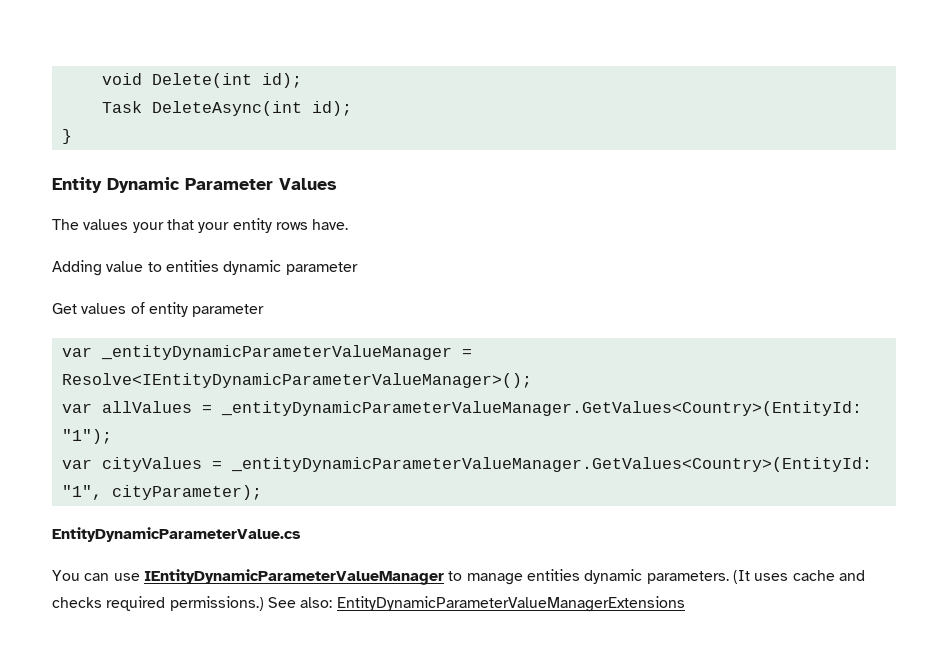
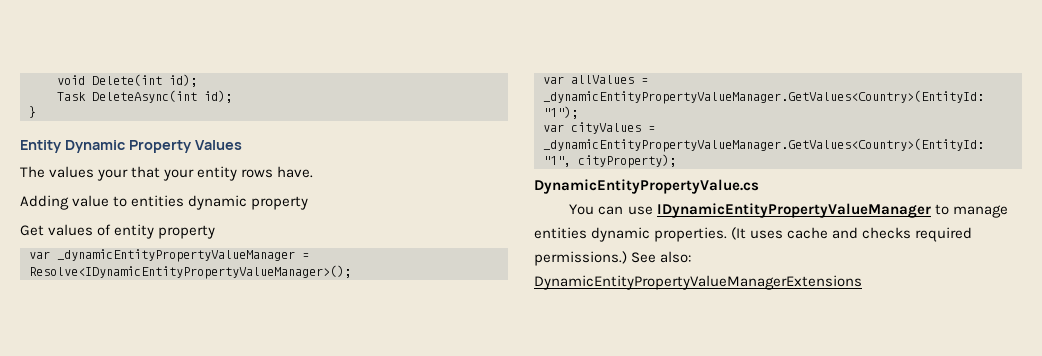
- Entity Dynamic Parameter Values
+ Entity Dynamic Property Values
- Adding value to entities dynamic parameter
+ Adding value to entities dynamic property
- Get values of entity parameter
- var _entityDynamicParameterValueManager = Resolve<IEntityDynamicParameterValueManager>();
+ Get values of entity property
+ var _dynamicEntityPropertyValueManager = Resolve<IDynamicEntityPropertyValueManager>();
- var allValues = _entityDynamicParameterValueManager.GetValues<Country>(EntityId: "1");
+ var allValues = _dynamicEntityPropertyValueManager.GetValues<Country>(EntityId: "1");
- var cityValues = _entityDynamicParameterValueManager.GetValues<Country>(EntityId: "1", cityParameter);
- EntityDynamicParameterValue.cs
+ var cityValues = _dynamicEntityPropertyValueManager.GetValues<Country>(EntityId: "1", cityProperty);
+ DynamicEntityPropertyValue.cs
- You can use IEntityDynamicParameterValueManager to manage entities dynamic parameters.
+ You can use IDynamicEntityPropertyValueManager to manage entities dynamic properties.
- See also: EntityDynamicParameterValueManagerExtensions
+ See also: DynamicEntityPropertyValueManagerExtensions

